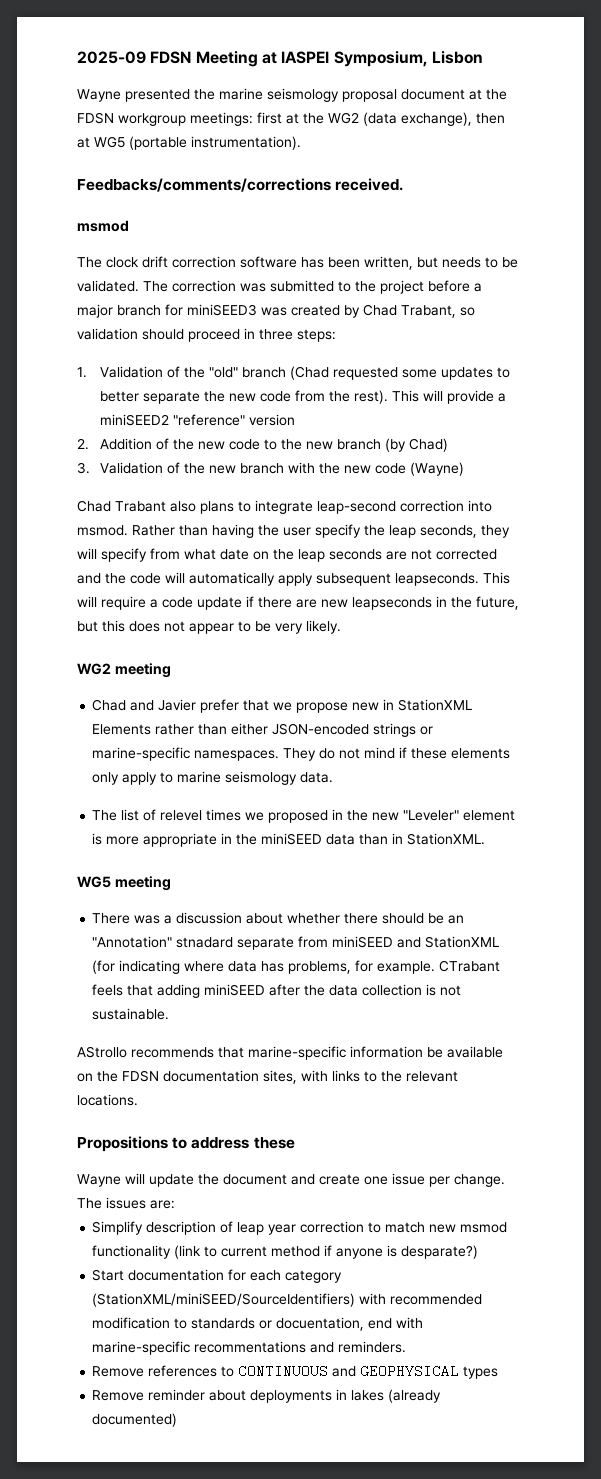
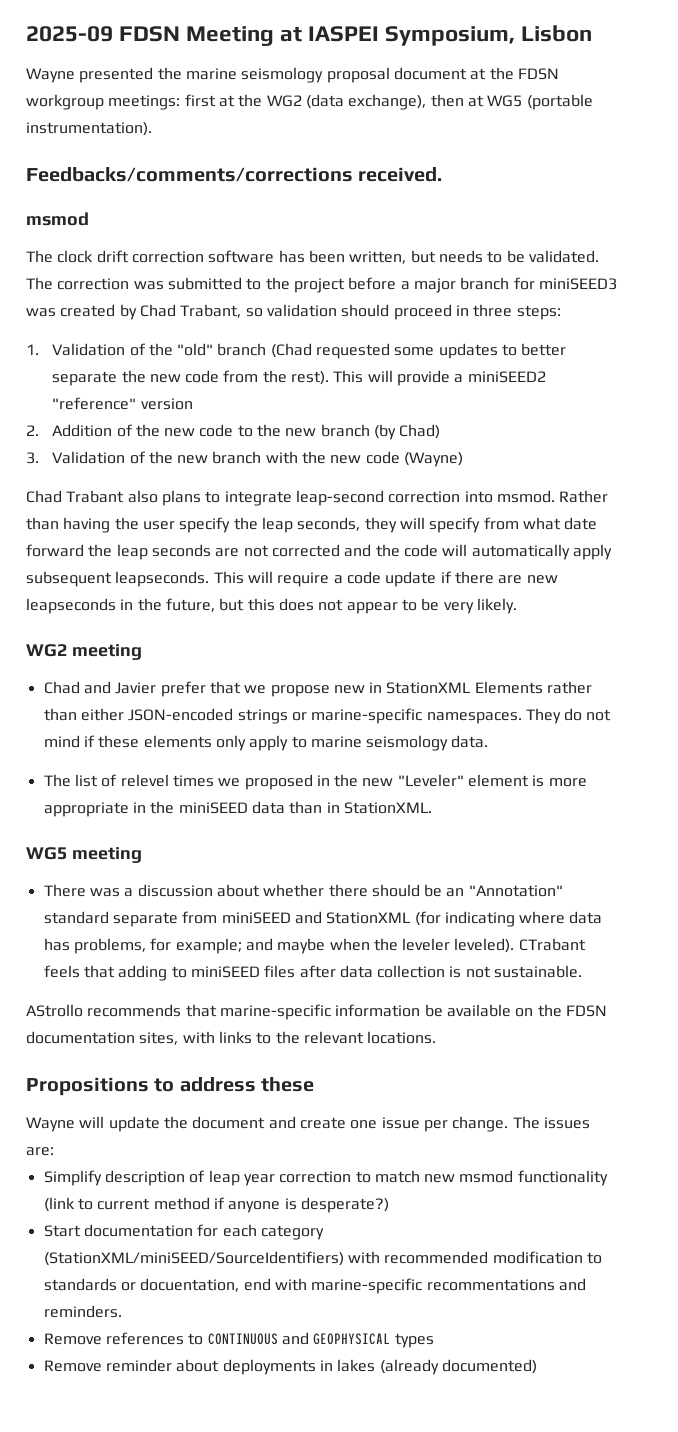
- Rather than having the user specify the leap seconds, they will specify from what date on the leap seconds are not corrected and the code will automatically apply subsequent leapseconds.
+ Rather than having the user specify the leap seconds, they will specify from what date forward the leap seconds are not corrected and the code will automatically apply subsequent leapseconds.
- There was a discussion about whether there should be an "Annotation" stnadard separate from miniSEED and StationXML (for indicating where data has problems, for example. CTrabant feels that adding miniSEED after the data collection is not sustainable.
+ There was a discussion about whether there should be an "Annotation" standard separate from miniSEED and StationXML (for indicating where data has problems, for example; and maybe when the leveler leveled). CTrabant feels that adding to miniSEED files after data collection is not sustainable.
- Simplify description of leap year correction to match new msmod functionality (link to current method if anyone is desparate?)
+ Simplify description of leap year correction to match new msmod functionality (link to current method if anyone is desperate?)

